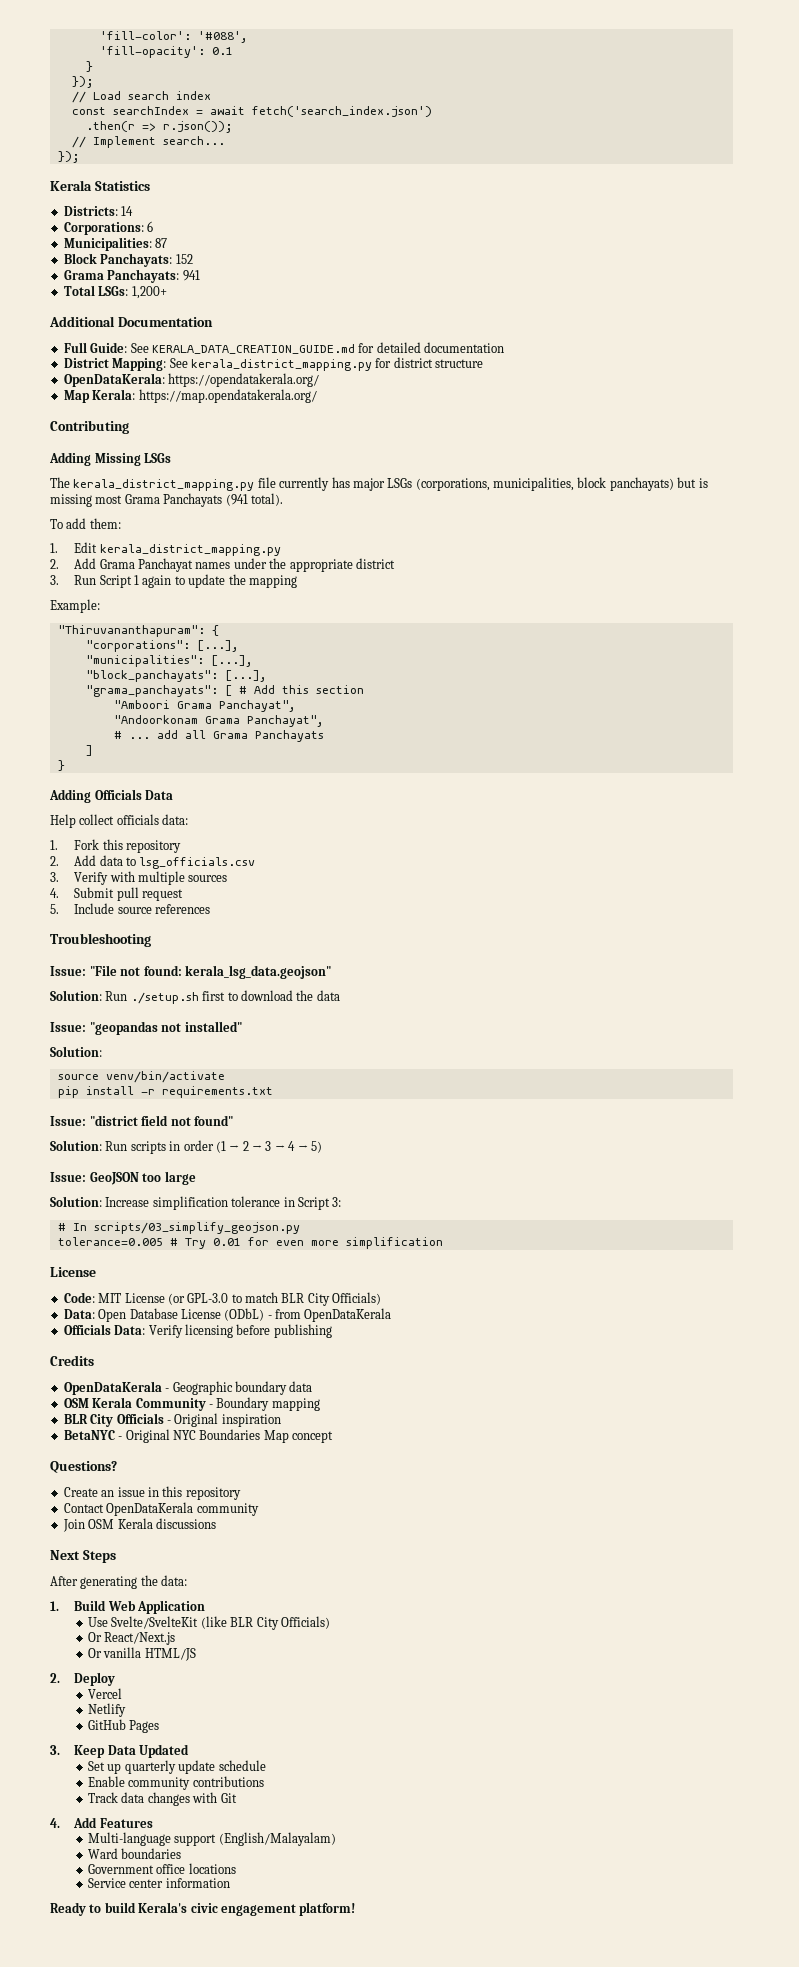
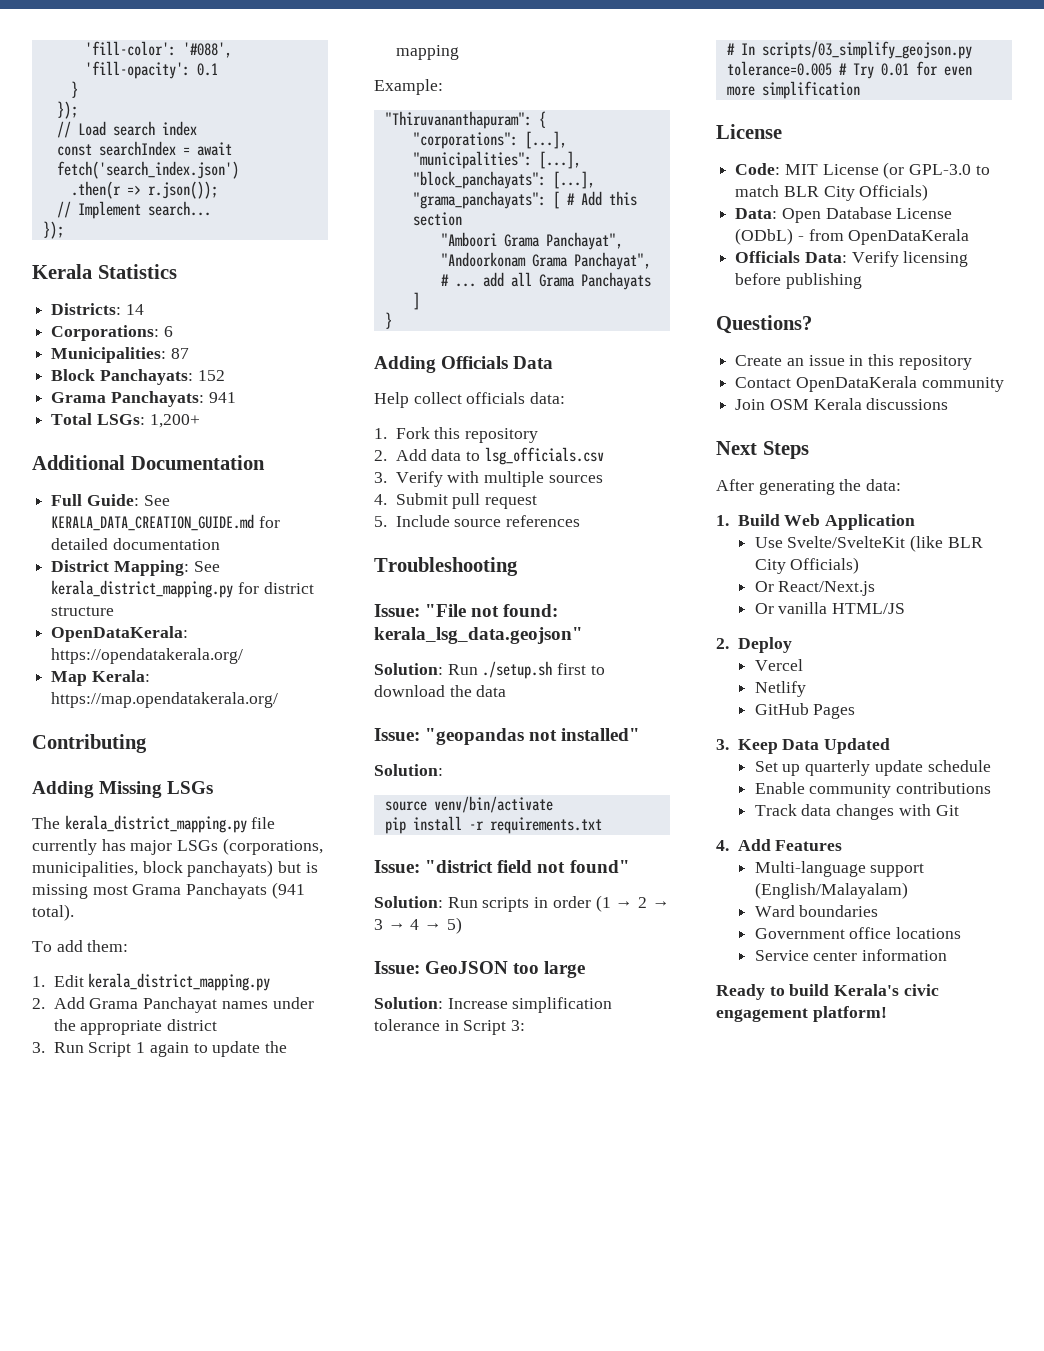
- Credits
- OpenDataKerala - Geographic boundary data
- OSM Kerala Community - Boundary mapping
- BLR City Officials - Original inspiration
- BetaNYC - Original NYC Boundaries Map concept

